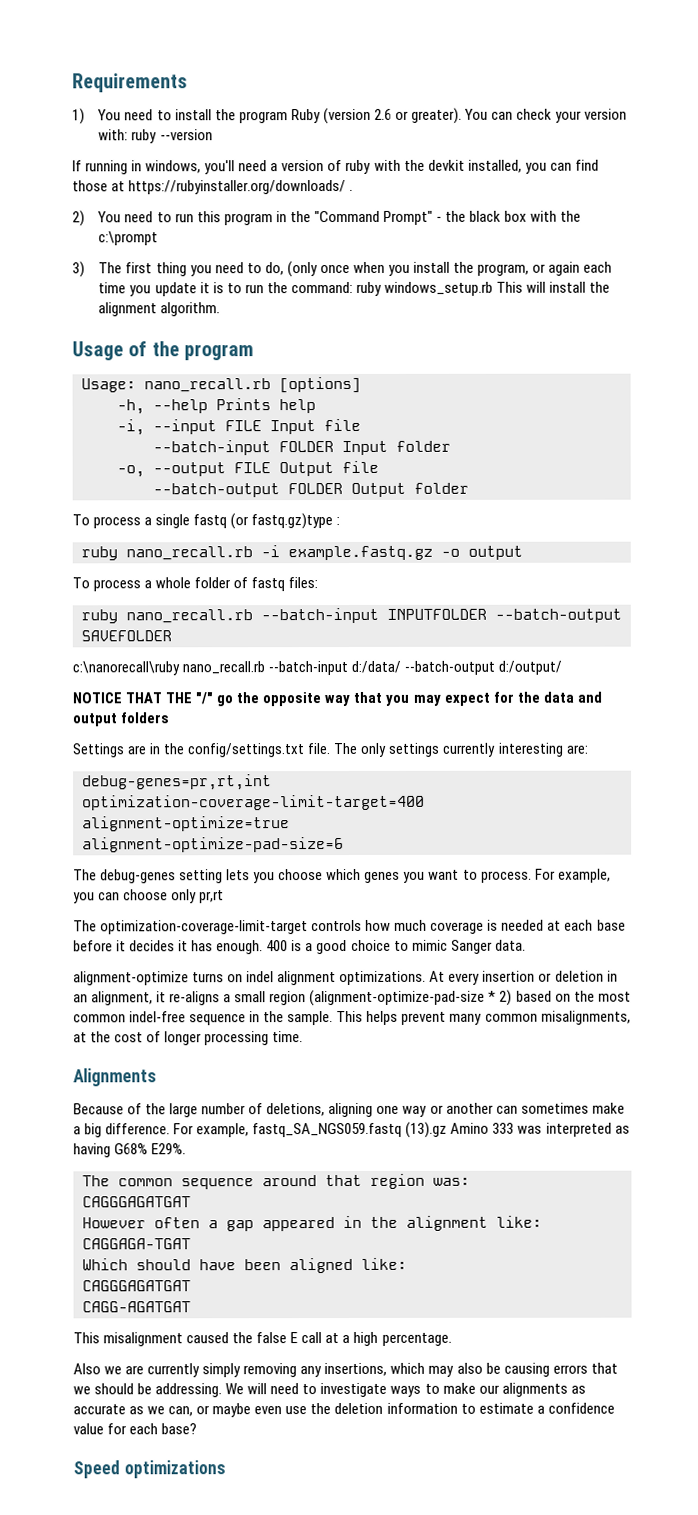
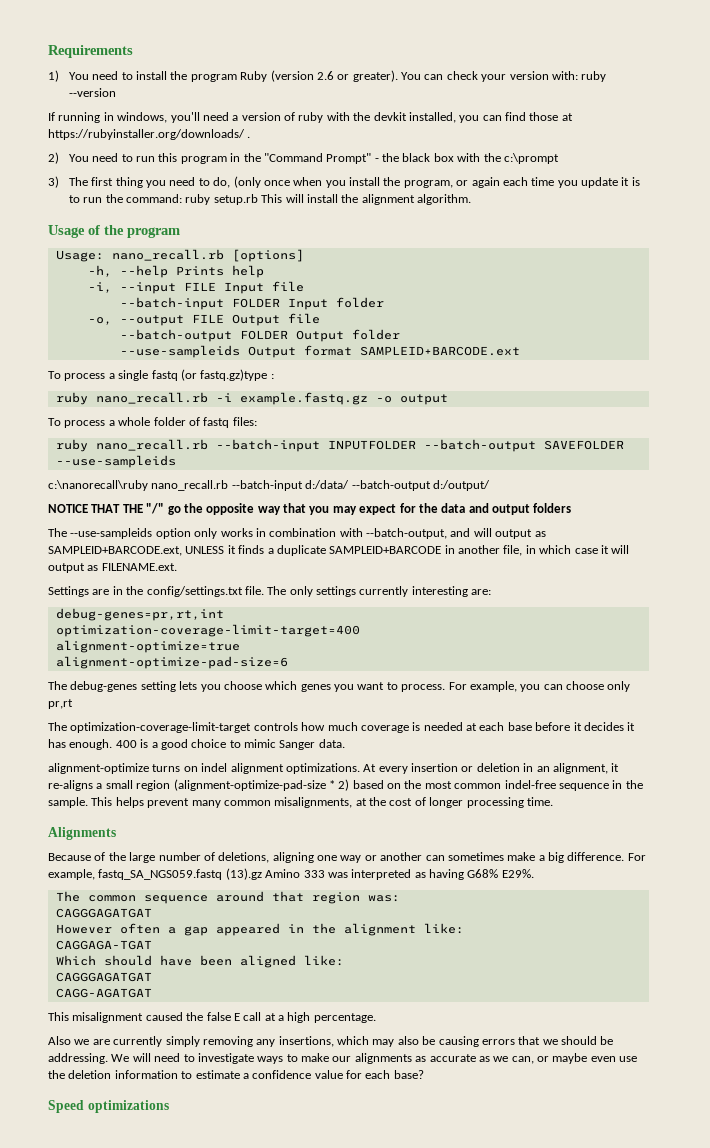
- 3) The first thing you need to do, (only once when you install the program, or again each time you update it is to run the command: ruby windows_setup.rb This will install the alignment algorithm.
+ 3) The first thing you need to do, (only once when you install the program, or again each time you update it is to run the command: ruby setup.rb This will install the alignment algorithm.
+ --use-sampleids Output format SAMPLEID+BARCODE.ext
- ruby nano_recall.rb --batch-input INPUTFOLDER --batch-output SAVEFOLDER
+ ruby nano_recall.rb --batch-input INPUTFOLDER --batch-output SAVEFOLDER --use-sampleids
+ The --use-sampleids option only works in combination with --batch-output, and will output as SAMPLEID+BARCODE.ext, UNLESS it finds a duplicate SAMPLEID+BARCODE in another file, in which case it will output as FILENAME.ext.

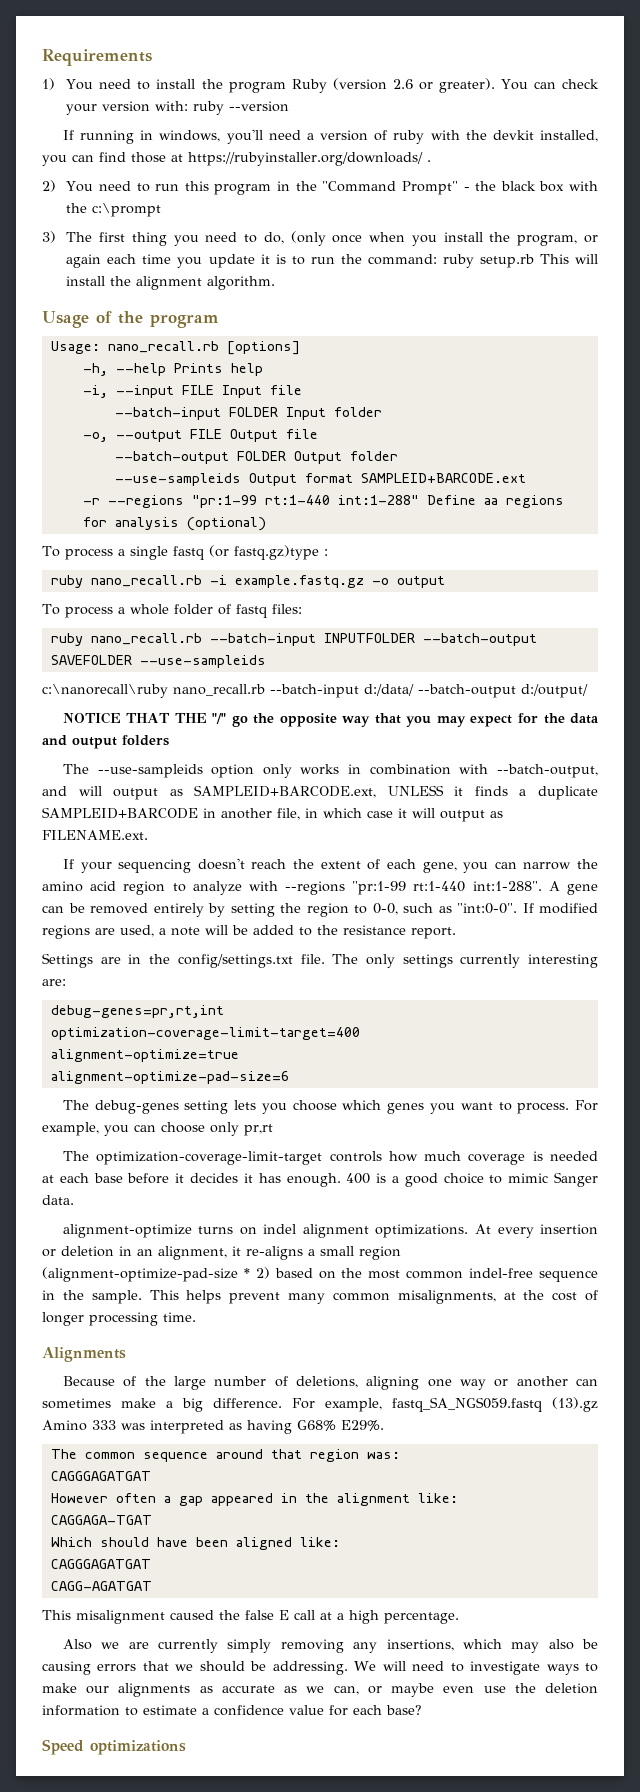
+ -r --regions "pr:1-99 rt:1-440 int:1-288" Define aa regions for analysis (optional)
+ If your sequencing doesn't reach the extent of each gene, you can narrow the amino acid region to analyze with --regions "pr:1-99 rt:1-440 int:1-288". A gene can be removed entirely by setting the region to 0-0, such as "int:0-0". If modified regions are used, a note will be added to the resistance report.

